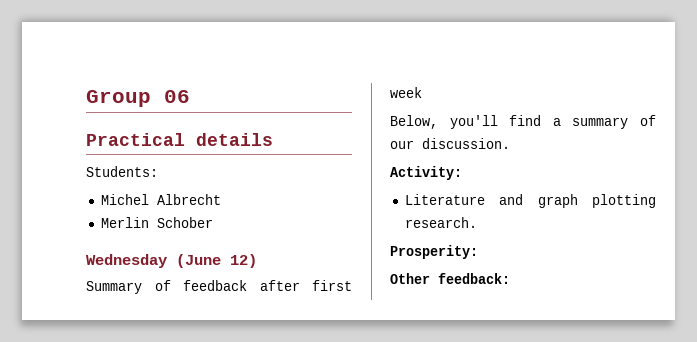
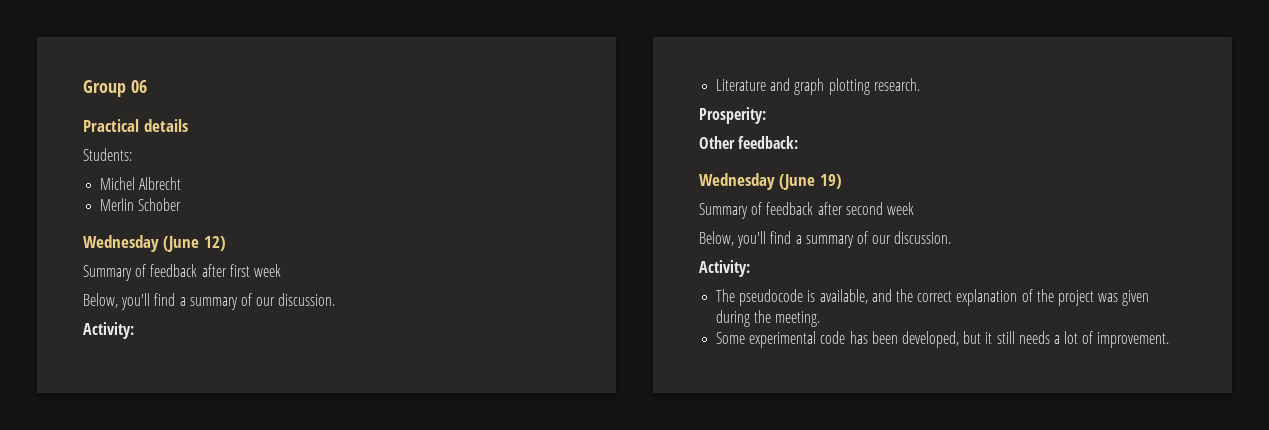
+ Wednesday (June 19)
+ Summary of feedback after second week
+ Below, you'll find a summary of our discussion.
+ Activity:
+ The pseudocode is available, and the correct explanation of the project was given during the meeting.
+ Some experimental code has been developed, but it still needs a lot of improvement.

